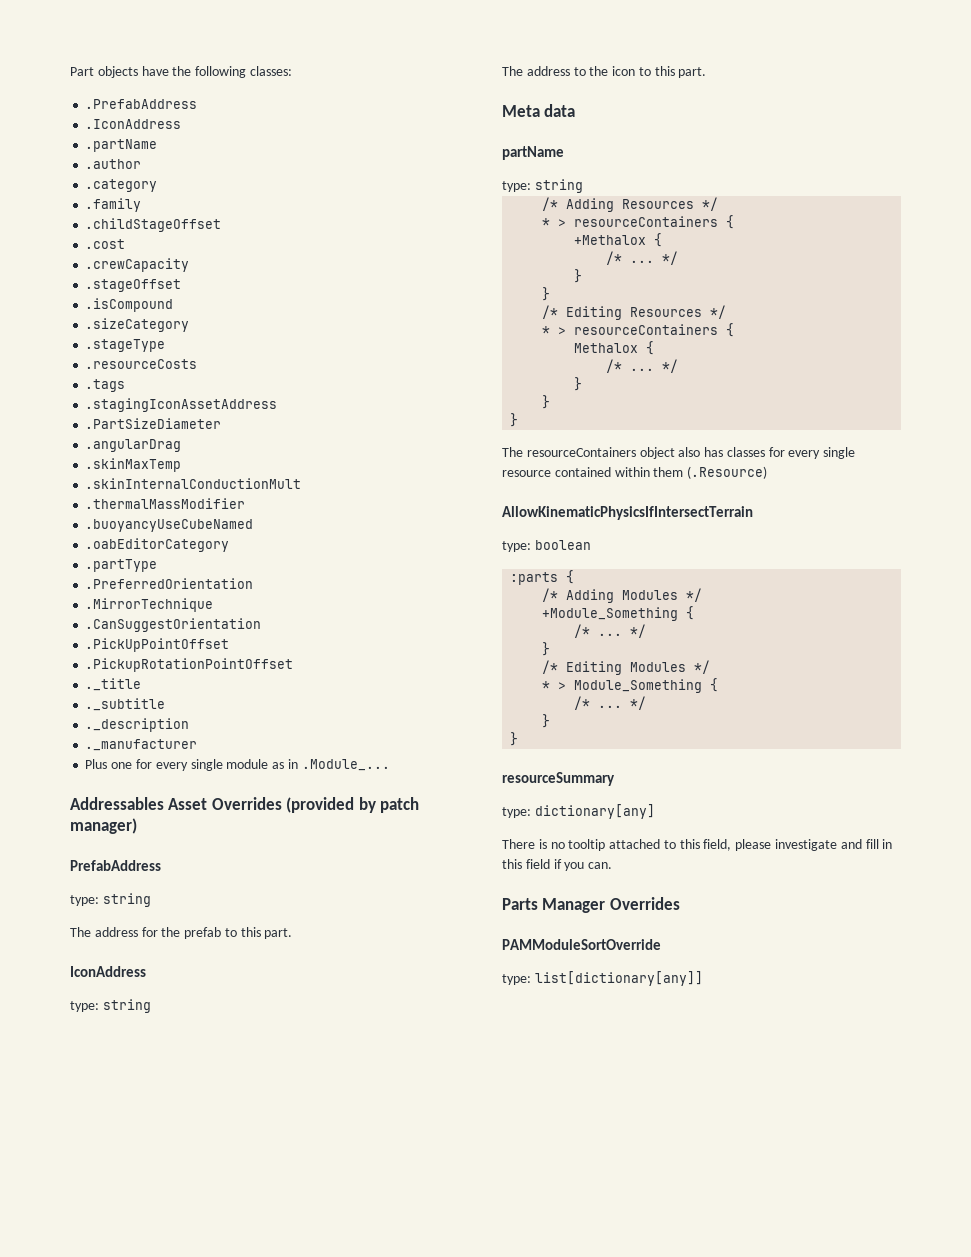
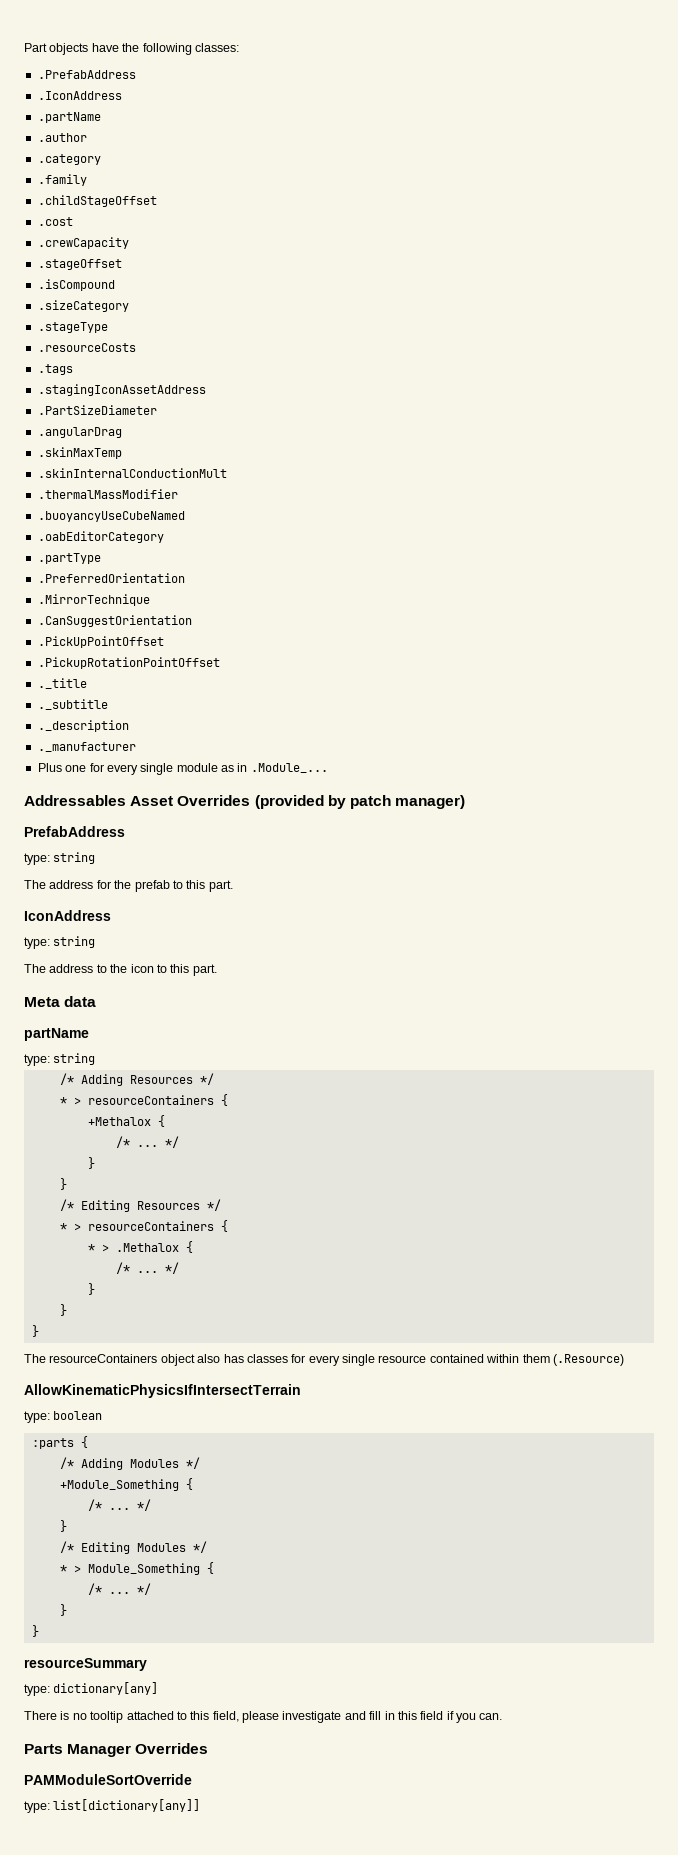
- Methalox {
+ * > .Methalox {

